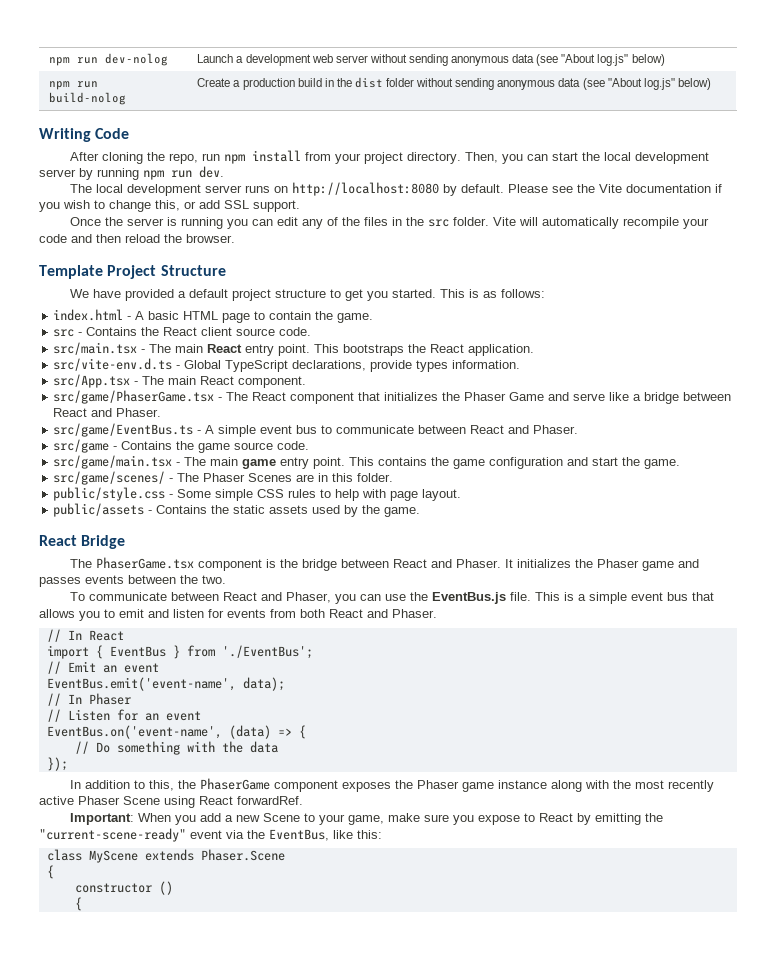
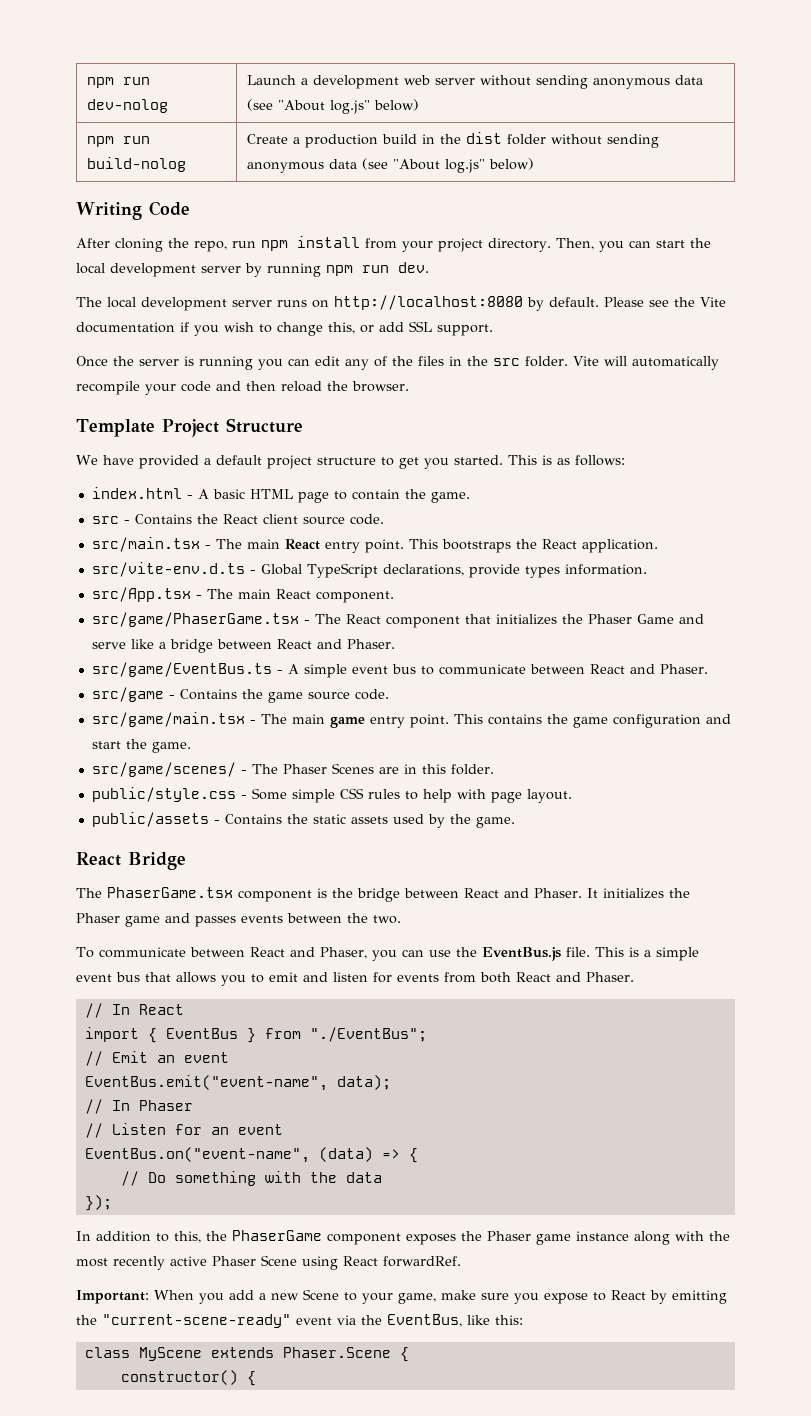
- import { EventBus } from './EventBus';
+ import { EventBus } from "./EventBus";
- EventBus.emit('event-name', data);
+ EventBus.emit("event-name", data);
- EventBus.on('event-name', (data) => {
+ EventBus.on("event-name", (data) => {
- class MyScene extends Phaser.Scene
- {
- constructor ()
- {
+ class MyScene extends Phaser.Scene {
+ constructor() {

